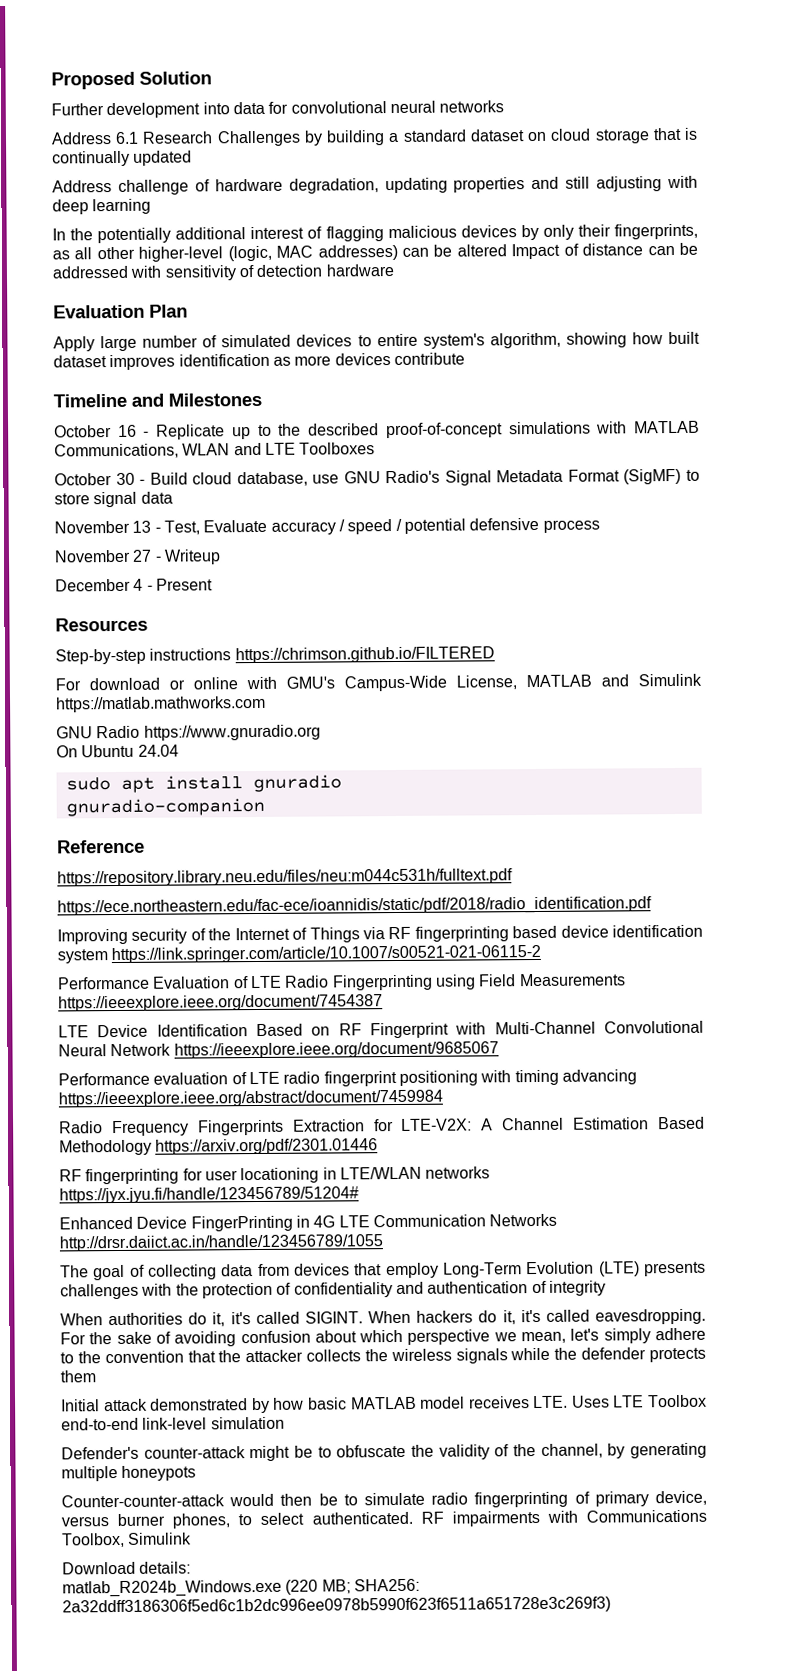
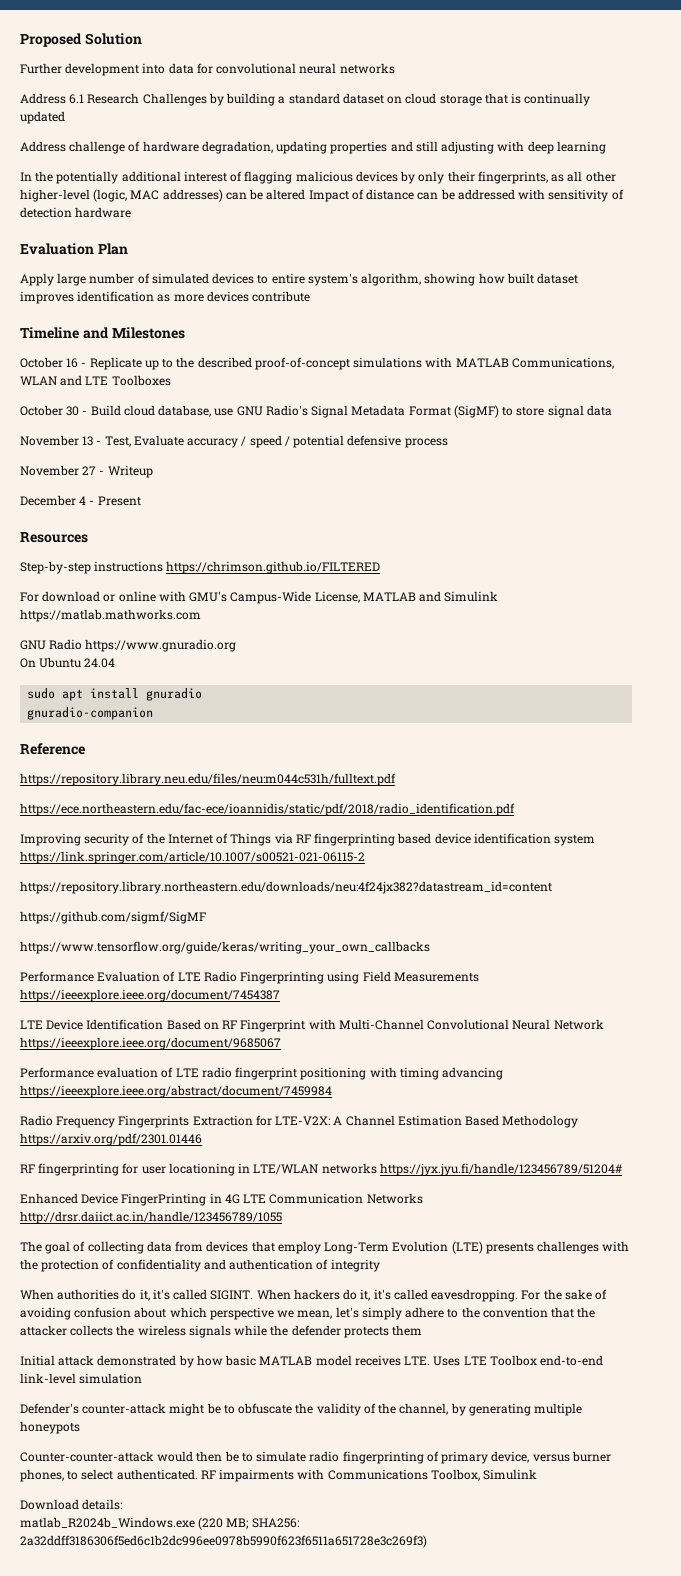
+ https://repository.library.northeastern.edu/downloads/neu:4f24jx382?datastream_id=content
+ https://github.com/sigmf/SigMF
+ https://www.tensorflow.org/guide/keras/writing_your_own_callbacks

